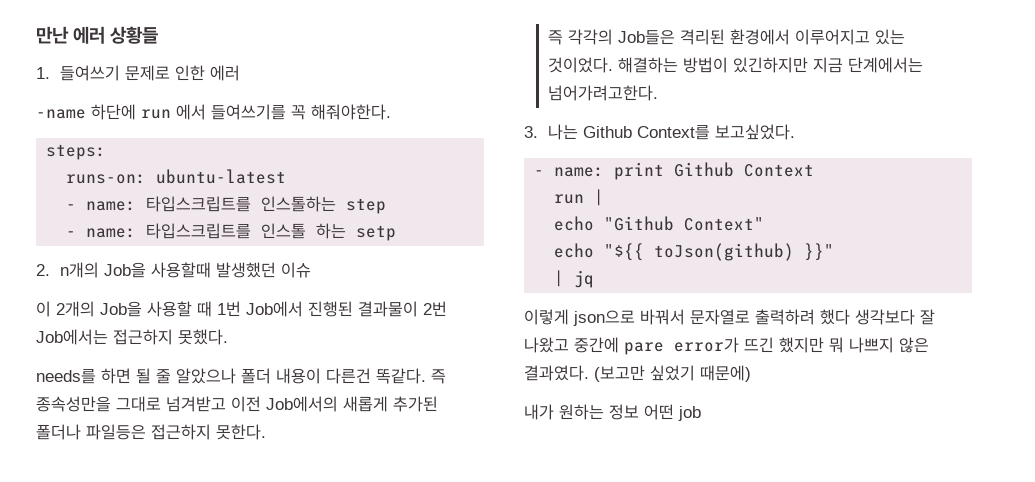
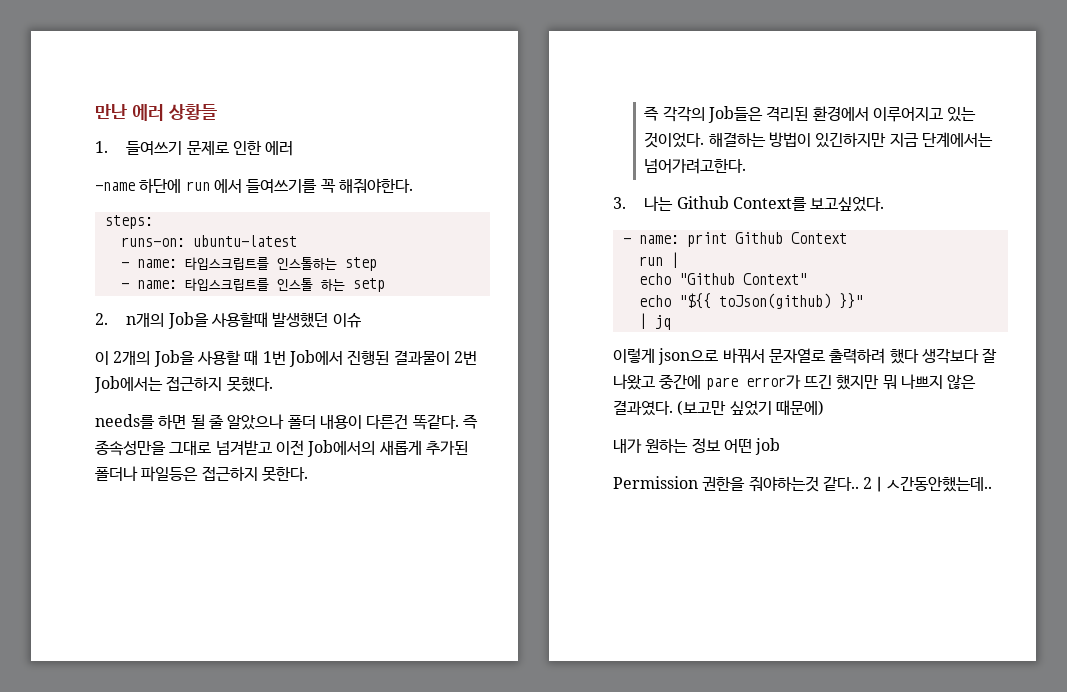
+ Permission 권한을 줘야하는것 같다.. 2ㅣㅅ간동안했는데..

